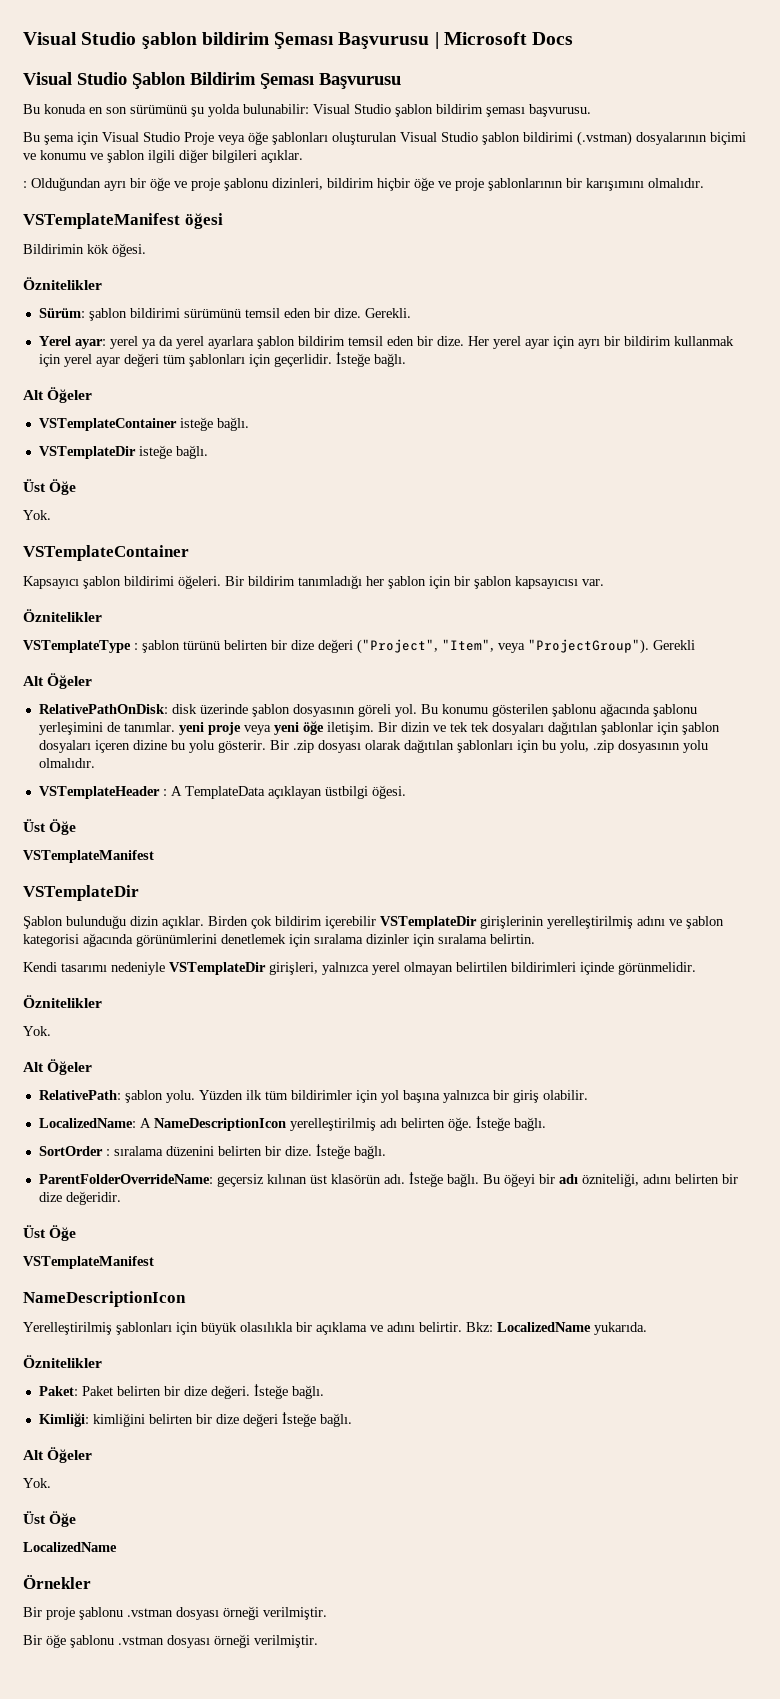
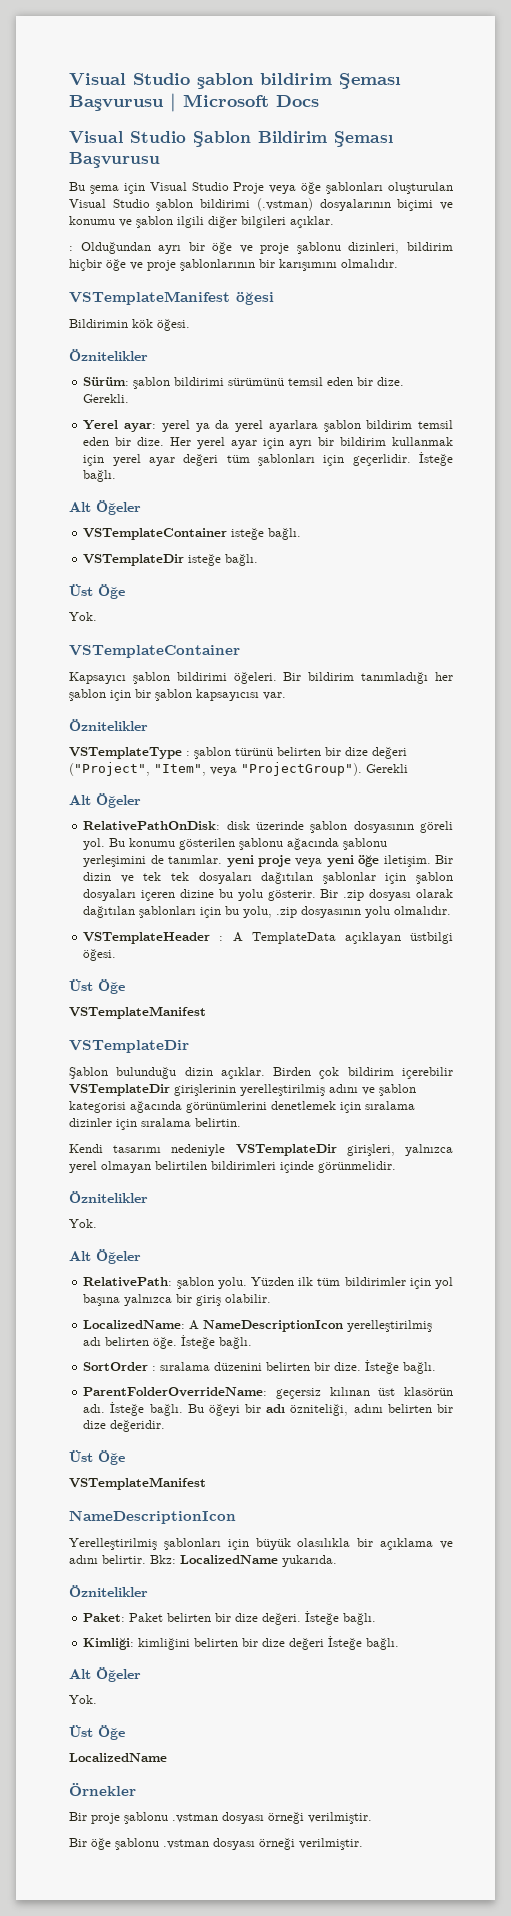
- Bu konuda en son sürümünü şu yolda bulunabilir: Visual Studio şablon bildirim şeması başvurusu.

